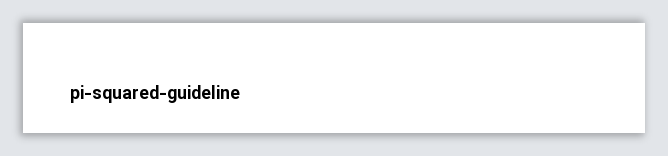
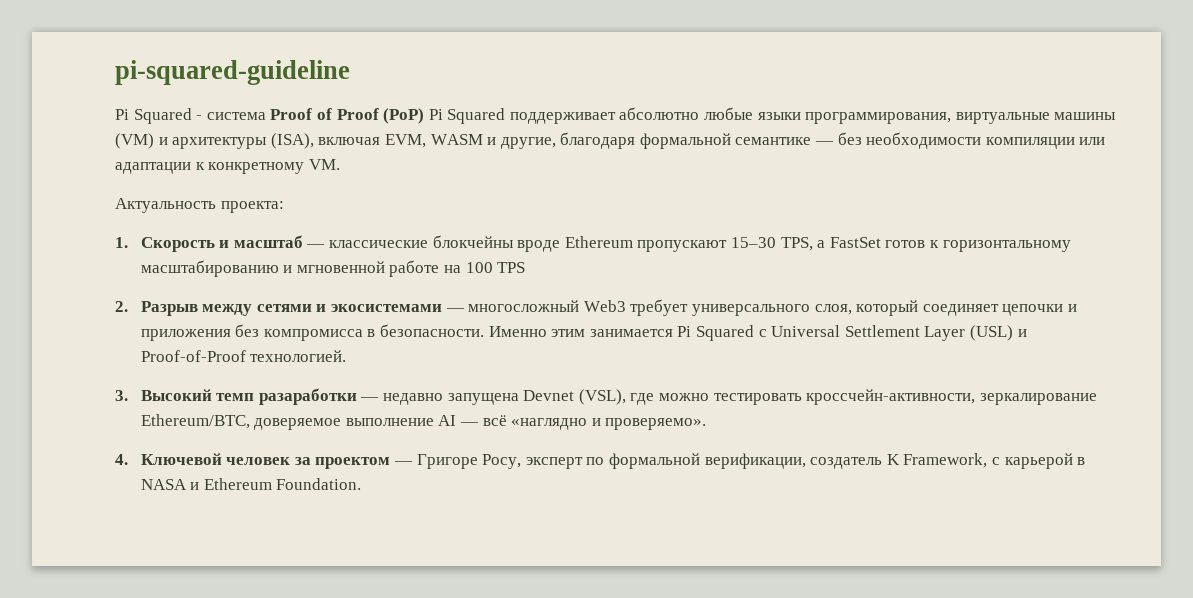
+ Pi Squared - cистема Proof of Proof (PoP) Pi Squared поддерживает абсолютно любые языки программирования, виртуальные машины (VM) и архитектуры (ISA), включая EVM, WASM и другие, благодаря формальной семантике — без необходимости компиляции или адаптации к конкретному VM.
+ Актуальность проекта:
+ 1. Скорость и масштаб — классические блокчейны вроде Ethereum пропускают 15–30 TPS, а FastSet готов к горизонтальному масштабированию и мгновенной работе на 100 TPS
+ 2. Разрыв между сетями и экосистемами — многосложный Web3 требует универсального слоя, который соединяет цепочки и приложения без компромисса в безопасности. Именно этим занимается Pi Squared с Universal Settlement Layer (USL) и Proof-of-Proof технологией.
+ 3. Высокий темп разаработки — недавно запущена Devnet (VSL), где можно тестировать кроссчейн-активности, зеркалирование Ethereum/BTC, доверяемое выполнение AI — всё «наглядно и проверяемо».
+ 4. Ключевой человек за проектом — Григоре Росу, эксперт по формальной верификации, создатель K Framework, с карьерой в NASA и Ethereum Foundation.

